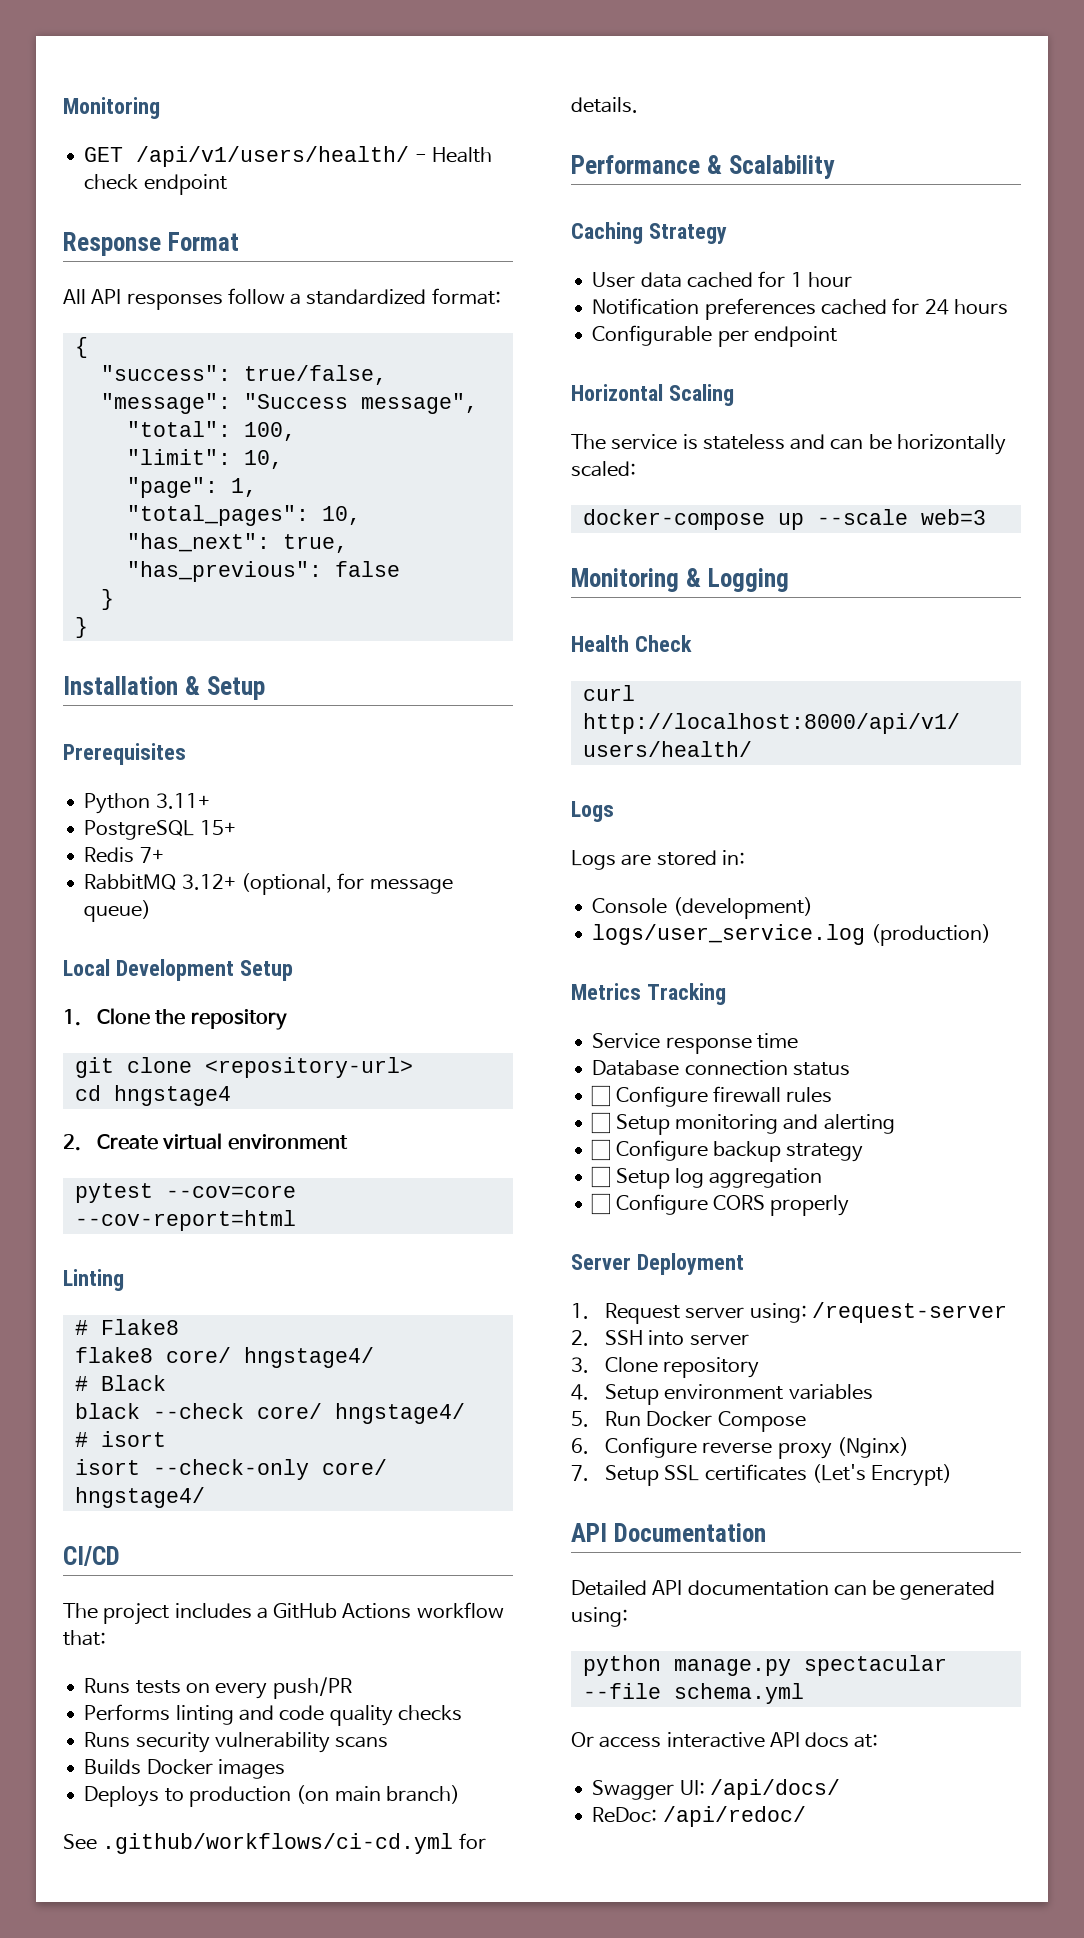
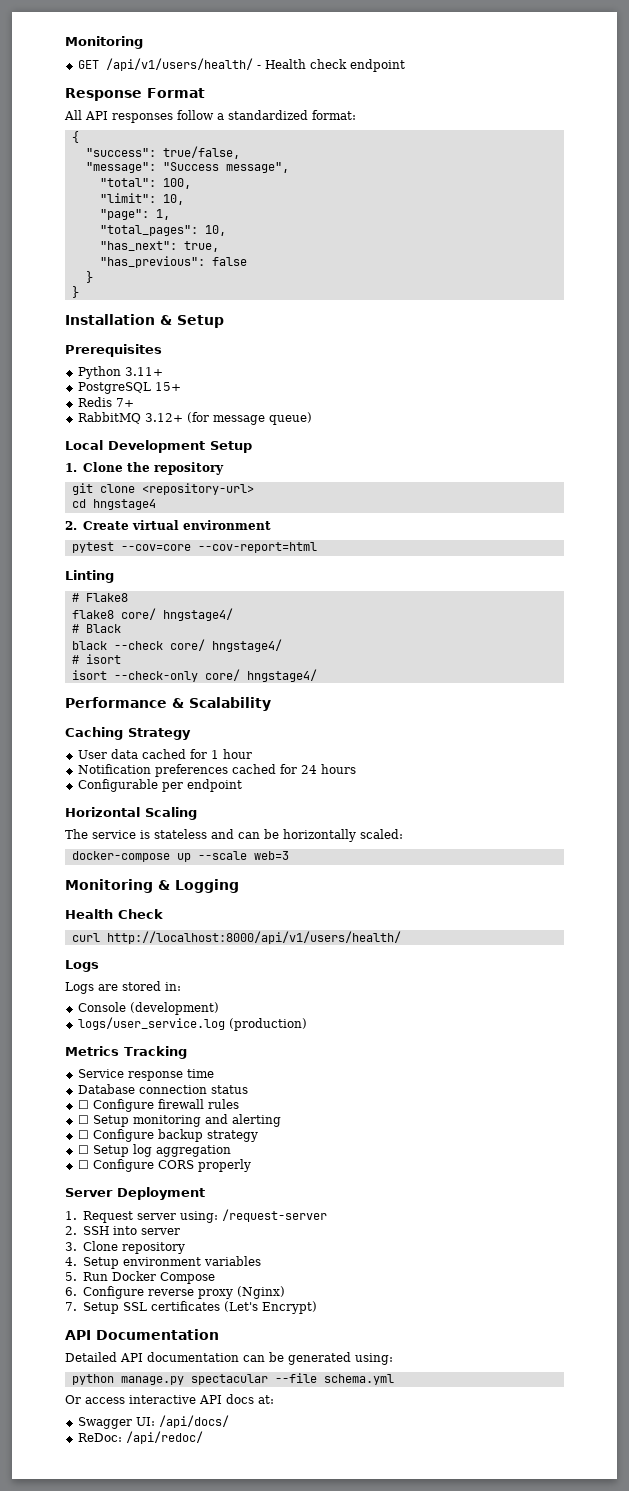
- RabbitMQ 3.12+ (optional, for message queue)
+ RabbitMQ 3.12+ (for message queue)
- CI/CD
- The project includes a GitHub Actions workflow that:
- Runs tests on every push/PR
- Performs linting and code quality checks
- Runs security vulnerability scans
- Builds Docker images
- Deploys to production (on main branch)
- See .github/workflows/ci-cd.yml for details.

